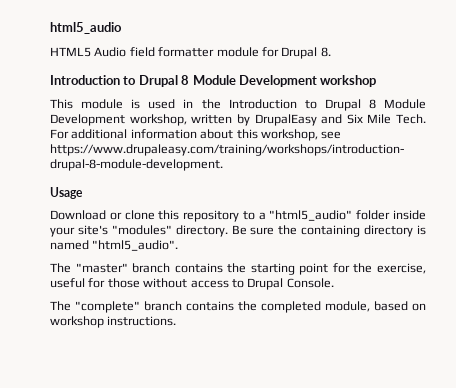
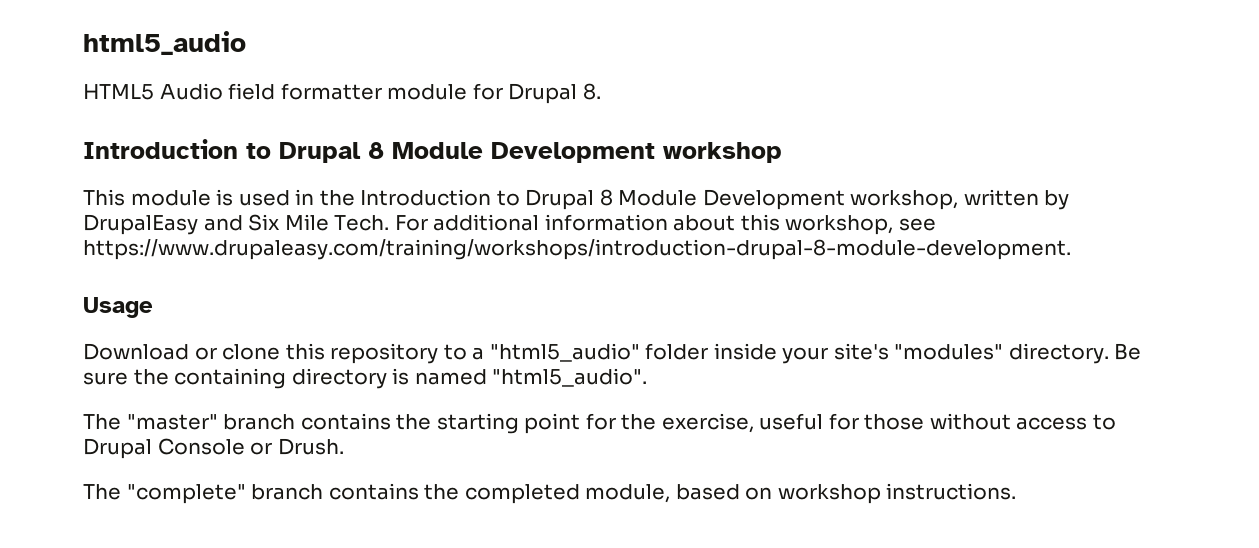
- The "master" branch contains the starting point for the exercise, useful for those without access to Drupal Console.
+ The "master" branch contains the starting point for the exercise, useful for those without access to Drupal Console or Drush.

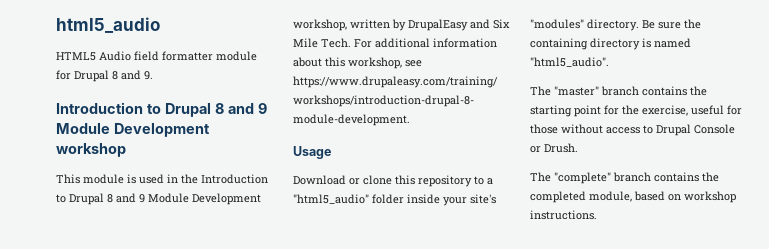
- HTML5 Audio field formatter module for Drupal 8.
- Introduction to Drupal 8 Module Development workshop
+ HTML5 Audio field formatter module for Drupal 8 and 9.
+ Introduction to Drupal 8 and 9 Module Development workshop
- This module is used in the Introduction to Drupal 8 Module Development workshop, written by DrupalEasy and Six Mile Tech.
+ This module is used in the Introduction to Drupal 8 and 9 Module Development workshop, written by DrupalEasy and Six Mile Tech.

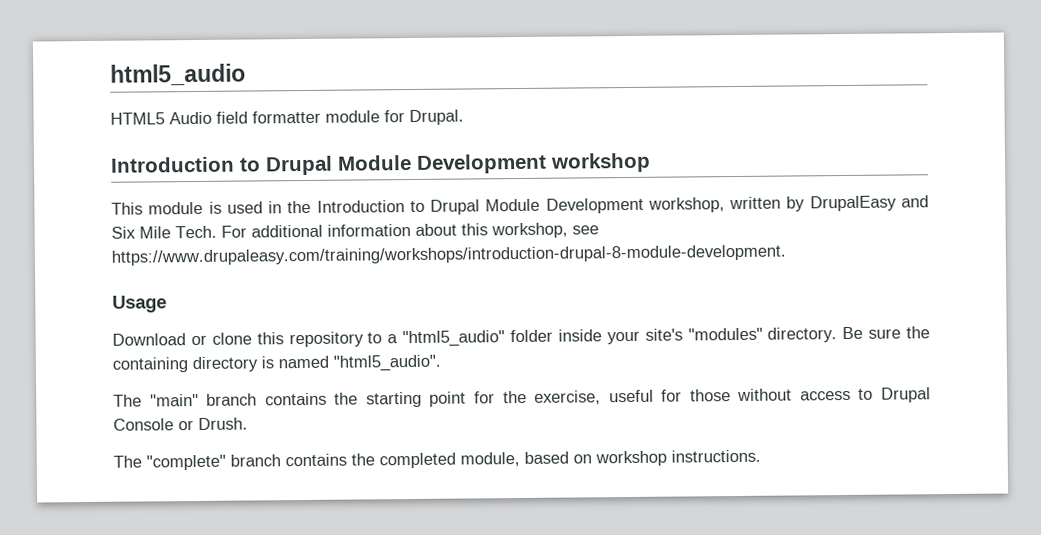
- HTML5 Audio field formatter module for Drupal 8 and 9.
- Introduction to Drupal 8 and 9 Module Development workshop
+ HTML5 Audio field formatter module for Drupal.
+ Introduction to Drupal Module Development workshop
- This module is used in the Introduction to Drupal 8 and 9 Module Development workshop, written by DrupalEasy and Six Mile Tech.
+ This module is used in the Introduction to Drupal Module Development workshop, written by DrupalEasy and Six Mile Tech.
- The "master" branch contains the starting point for the exercise, useful for those without access to Drupal Console or Drush.
+ The "main" branch contains the starting point for the exercise, useful for those without access to Drupal Console or Drush.

